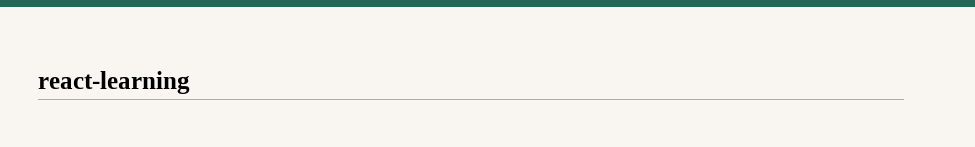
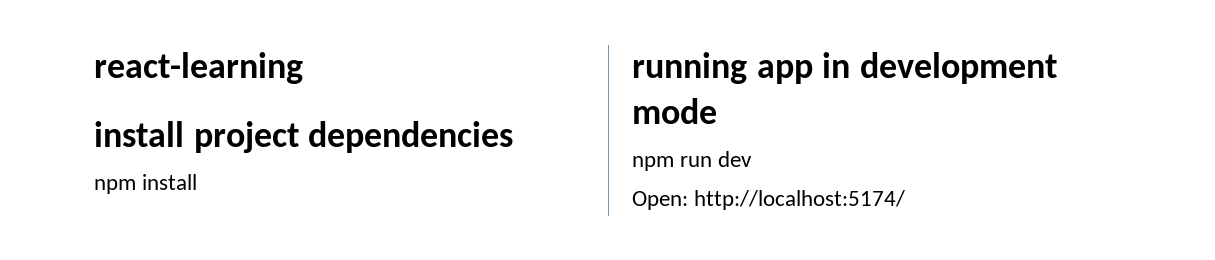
+ install project dependencies
+ npm install
+ running app in development mode
+ npm run dev
+ Open: http://localhost:5174/

